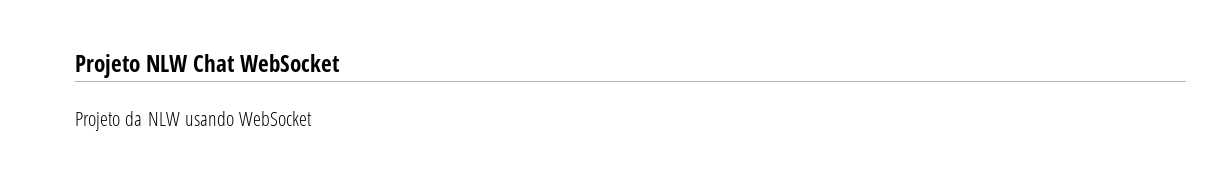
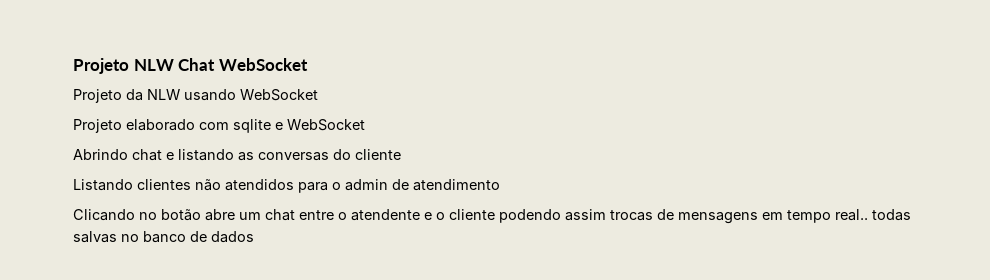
+ Projeto elaborado com sqlite e WebSocket
+ Abrindo chat e listando as conversas do cliente
+ Listando clientes não atendidos para o admin de atendimento
+ Clicando no botão abre um chat entre o atendente e o cliente podendo assim trocas de mensagens em tempo real.. todas salvas no banco de dados

